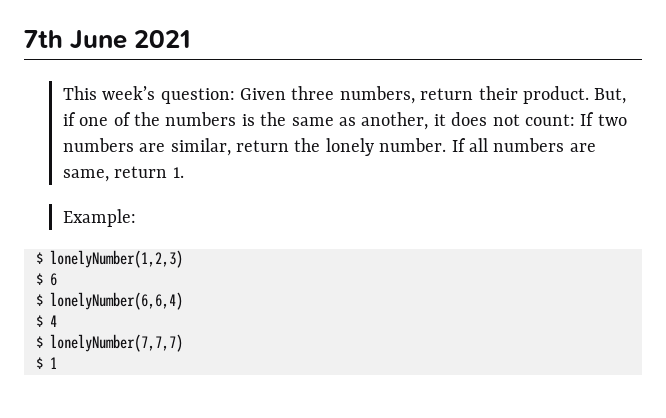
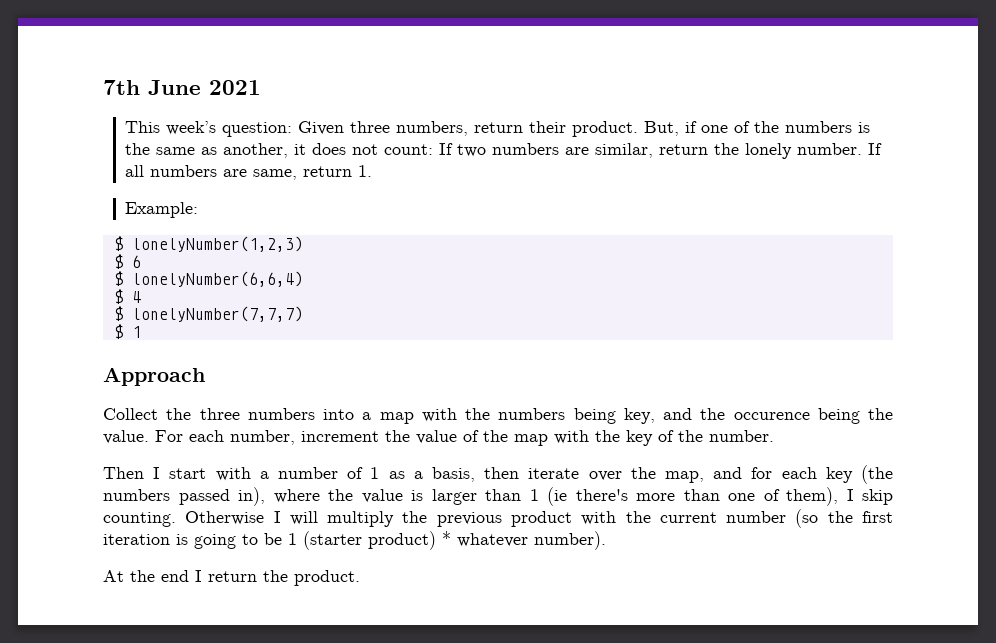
+ Approach
+ Collect the three numbers into a map with the numbers being key, and the occurence being the value. For each number, increment the value of the map with the key of the number.
+ Then I start with a number of 1 as a basis, then iterate over the map, and for each key (the numbers passed in), where the value is larger than 1 (ie there's more than one of them), I skip counting. Otherwise I will multiply the previous product with the current number (so the first iteration is going to be 1 (starter product) * whatever number).
+ At the end I return the product.

